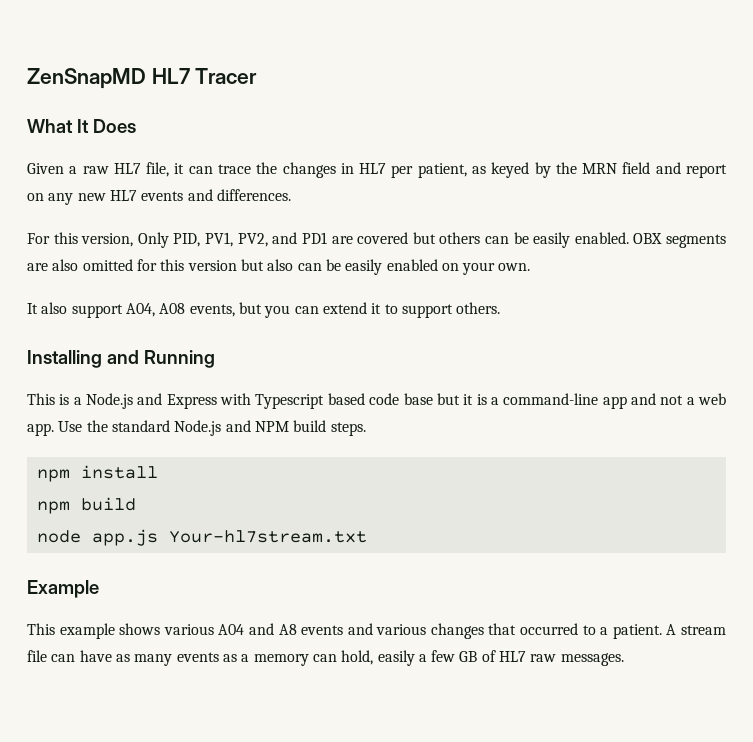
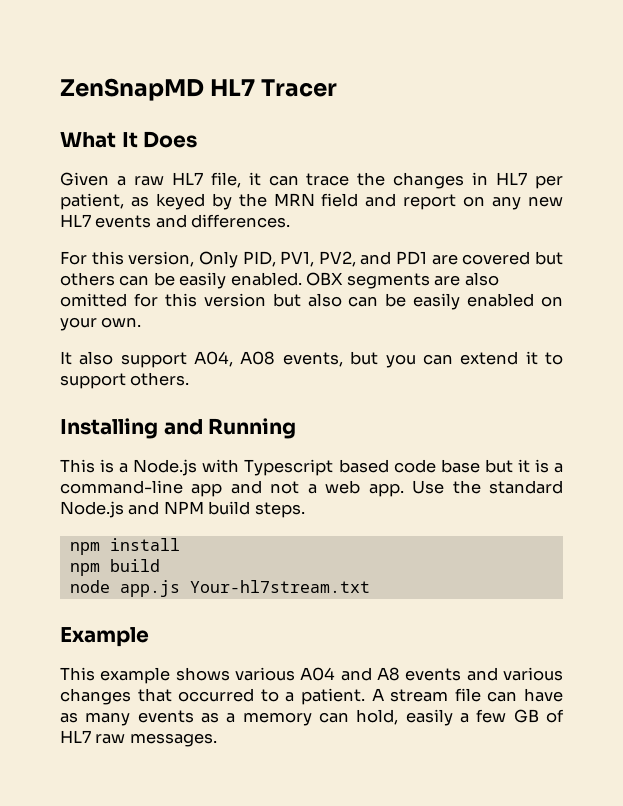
- This is a Node.js and Express with Typescript based code base but it is a command-line app and not a web app.
+ This is a Node.js with Typescript based code base but it is a command-line app and not a web app.

